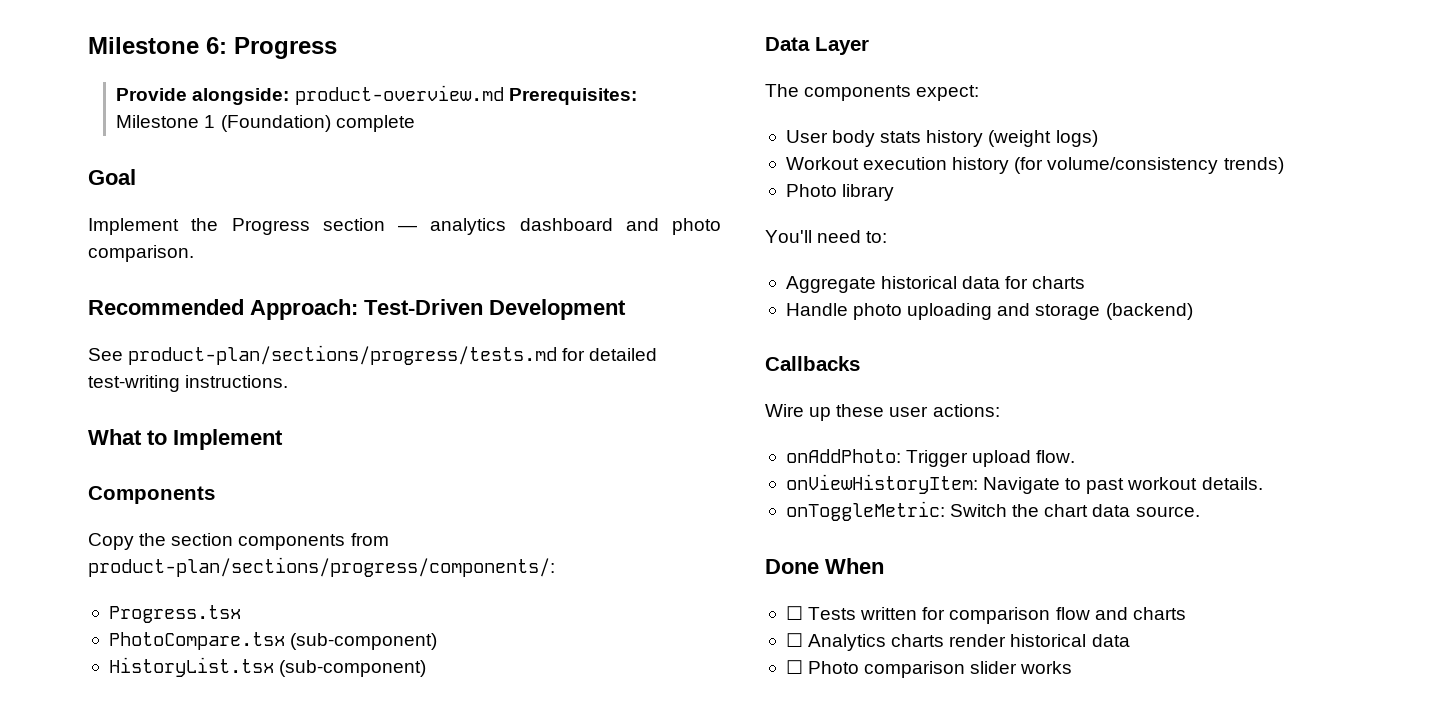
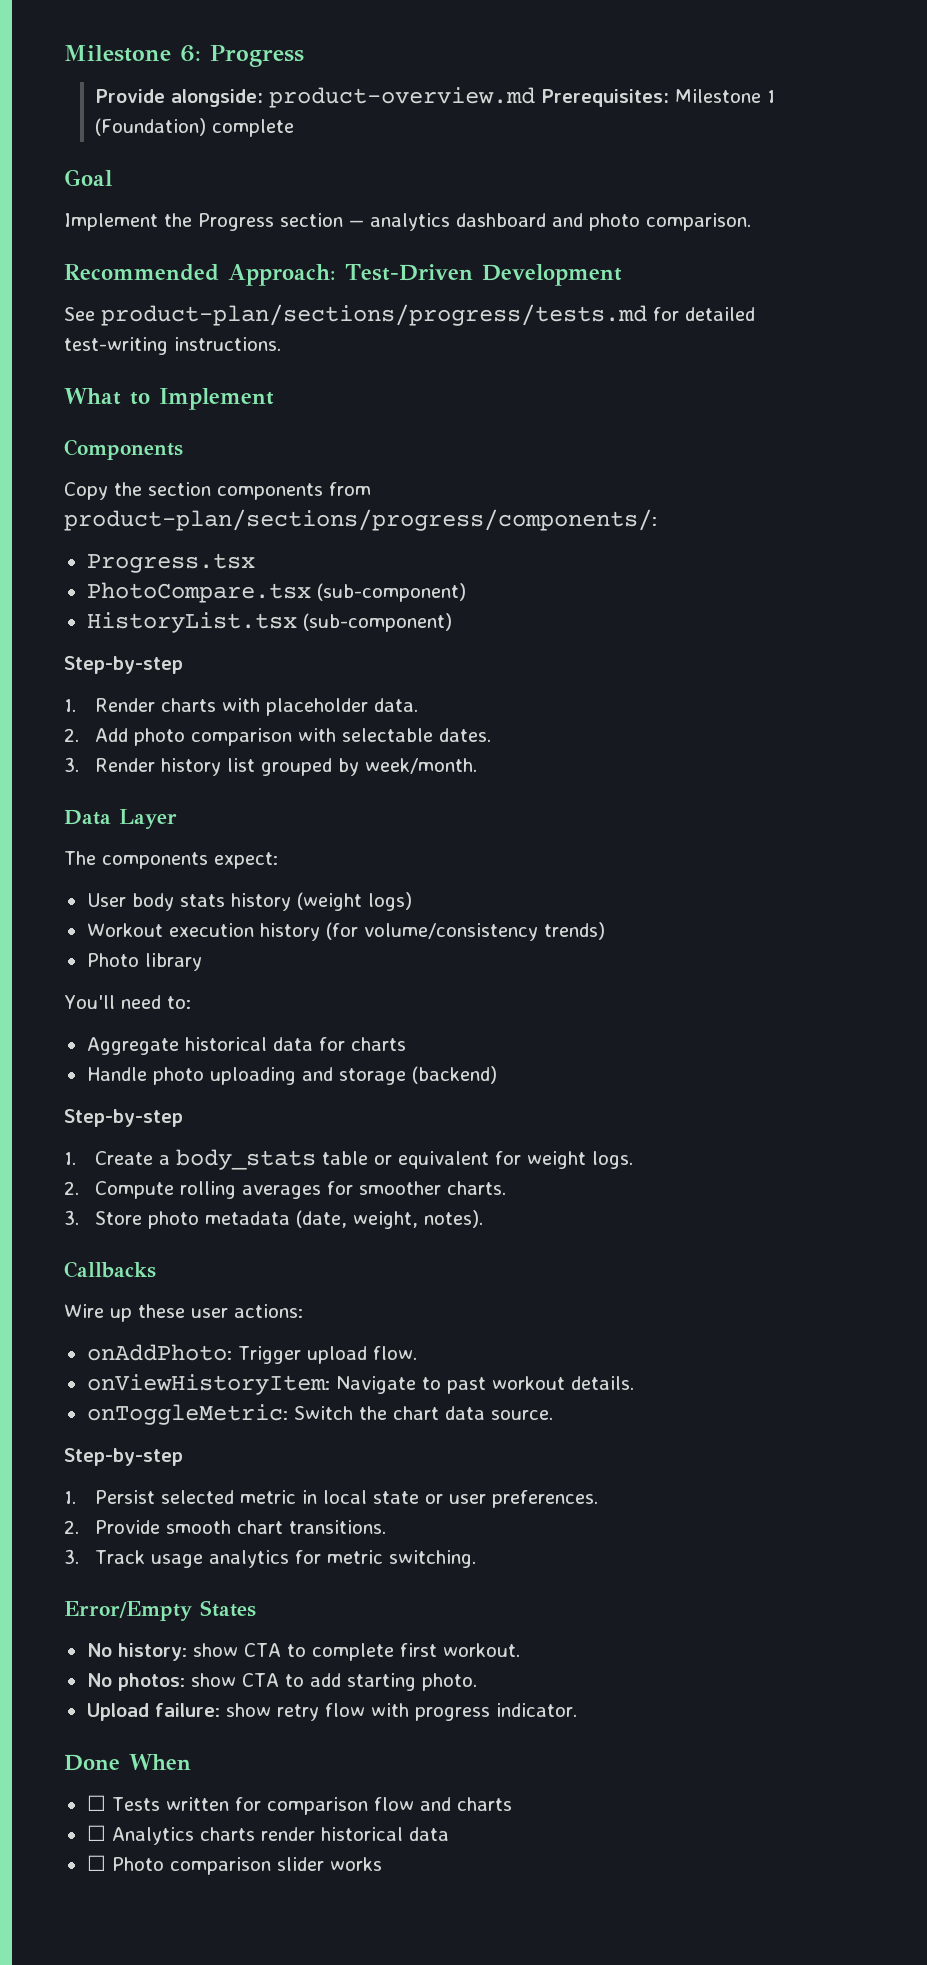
  HistoryList.tsx (sub-component)
+ Step-by-step
+ 1. Render charts with placeholder data.
+ 2. Add photo comparison with selectable dates.
+ 3. Render history list grouped by week/month.
  Handle photo uploading and storage (backend)
+ Step-by-step
+ 1. Create a body_stats table or equivalent for weight logs.
+ 2. Compute rolling averages for smoother charts.
+ 3. Store photo metadata (date, weight, notes).
  onToggleMetric: Switch the chart data source.
+ Step-by-step
+ 1. Persist selected metric in local state or user preferences.
+ 2. Provide smooth chart transitions.
+ 3. Track usage analytics for metric switching.
+ Error/Empty States
+ No history: show CTA to complete first workout.
+ No photos: show CTA to add starting photo.
+ Upload failure: show retry flow with progress indicator.

